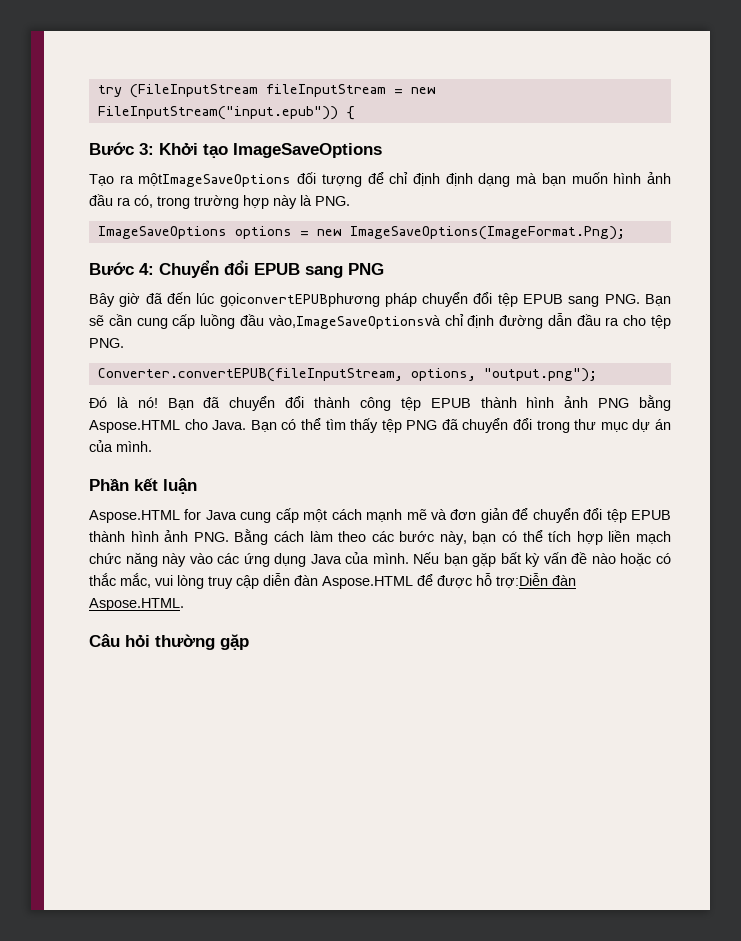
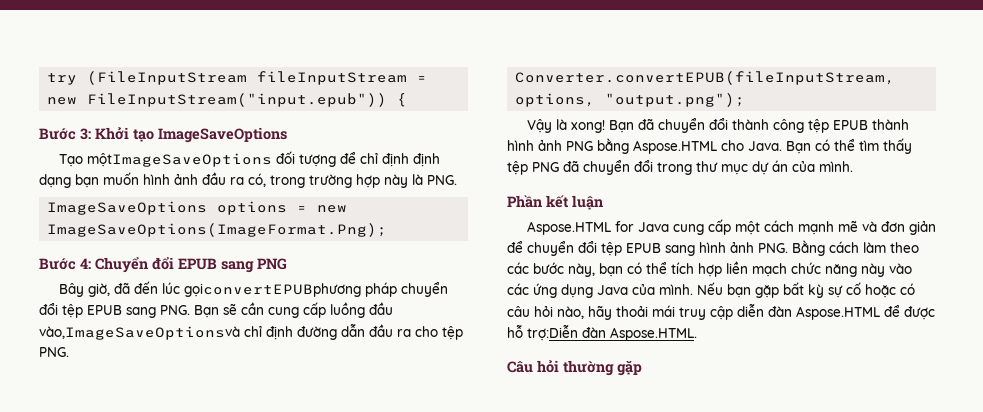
- Tạo ra mộtImageSaveOptions đối tượng để chỉ định định dạng mà bạn muốn hình ảnh đầu ra có, trong trường hợp này là PNG.
+ Tạo mộtImageSaveOptions đối tượng để chỉ định định dạng bạn muốn hình ảnh đầu ra có, trong trường hợp này là PNG.
- Bây giờ đã đến lúc gọiconvertEPUBphương pháp chuyển đổi tệp EPUB sang PNG. Bạn sẽ cần cung cấp luồng đầu vào,ImageSaveOptionsvà chỉ định đường dẫn đầu ra cho tệp PNG.
+ Bây giờ, đã đến lúc gọiconvertEPUBphương pháp chuyển đổi tệp EPUB sang PNG. Bạn sẽ cần cung cấp luồng đầu vào,ImageSaveOptionsvà chỉ định đường dẫn đầu ra cho tệp PNG.
- Đó là nó!
+ Vậy là xong!
- Aspose.HTML for Java cung cấp một cách mạnh mẽ và đơn giản để chuyển đổi tệp EPUB thành hình ảnh PNG. Bằng cách làm theo các bước này, bạn có thể tích hợp liền mạch chức năng này vào các ứng dụng Java của mình.
+ Aspose.HTML for Java cung cấp một cách mạnh mẽ và đơn giản để chuyển đổi tệp EPUB sang hình ảnh PNG. Bằng cách làm theo các bước này, bạn có thể tích hợp liền mạch chức năng này vào các ứng dụng Java của mình.
- Nếu bạn gặp bất kỳ vấn đề nào hoặc có thắc mắc, vui lòng truy cập diễn đàn Aspose.HTML để được hỗ trợ:Diễn đàn Aspose.HTML.
+ Nếu bạn gặp bất kỳ sự cố hoặc có câu hỏi nào, hãy thoải mái truy cập diễn đàn Aspose.HTML để được hỗ trợ:Diễn đàn Aspose.HTML.

